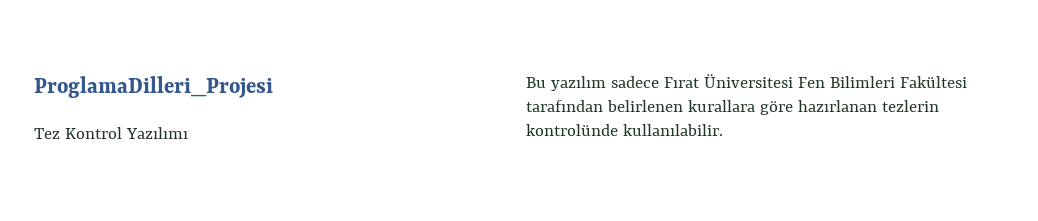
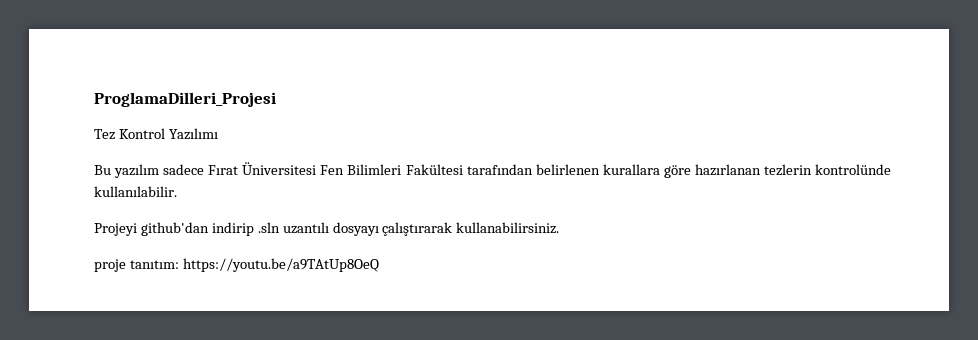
+ Projeyi github'dan indirip .sln uzantılı dosyayı çalıştırarak kullanabilirsiniz.
+ proje tanıtım: https://youtu.be/a9TAtUp8OeQ

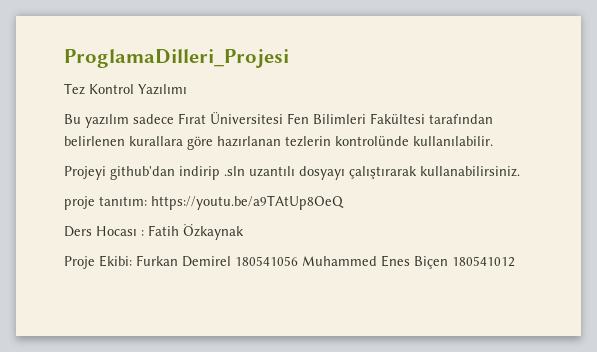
+ Ders Hocası : Fatih Özkaynak
+ Proje Ekibi: Furkan Demirel 180541056 Muhammed Enes Biçen 180541012

